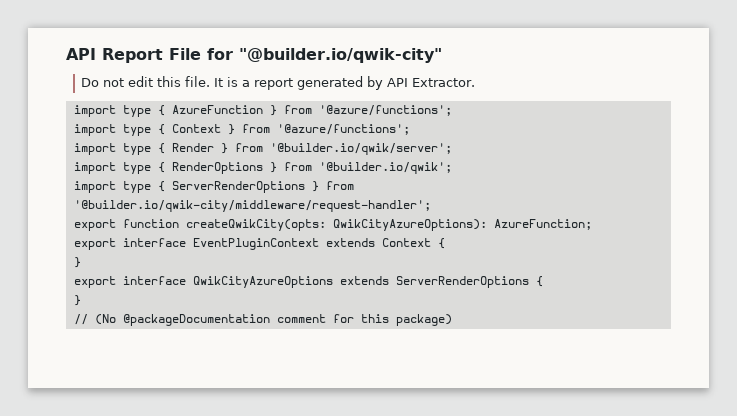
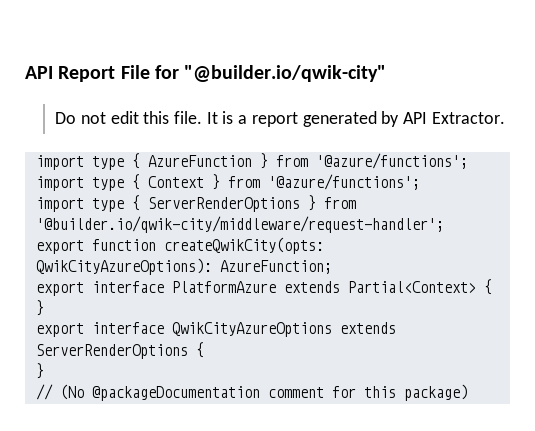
- import type { Render } from '@builder.io/qwik/server';
- import type { RenderOptions } from '@builder.io/qwik';
- export interface EventPluginContext extends Context {
+ export interface PlatformAzure extends Partial<Context> {

